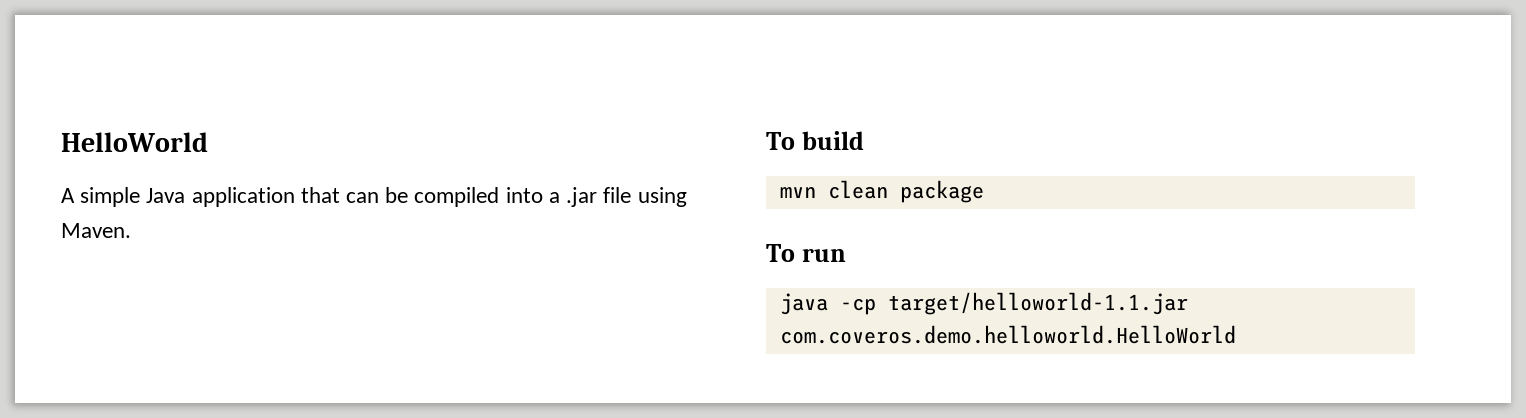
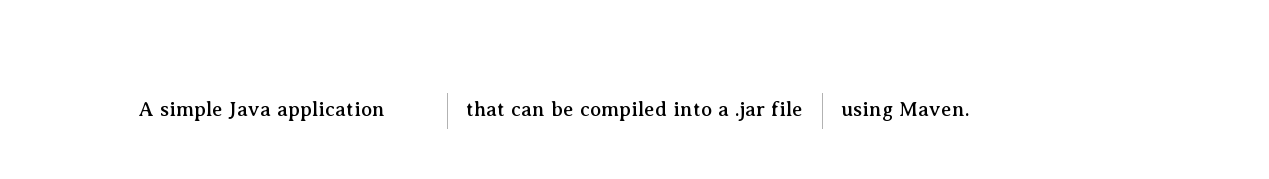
- HelloWorld
- To build
- mvn clean package
- To run
- java -cp target/helloworld-1.1.jar com.coveros.demo.helloworld.HelloWorld

